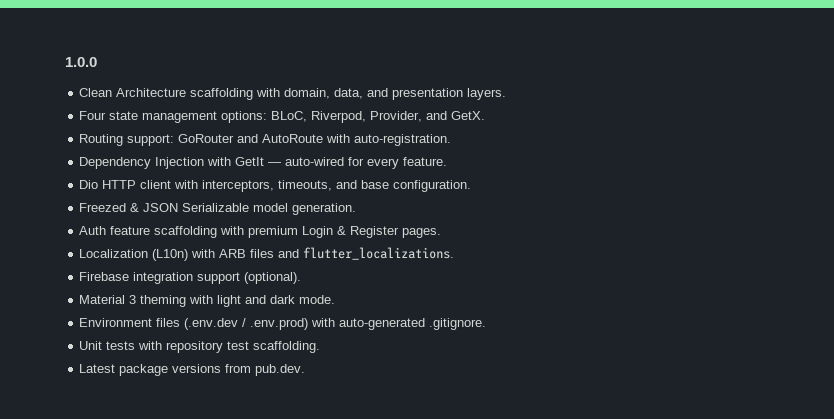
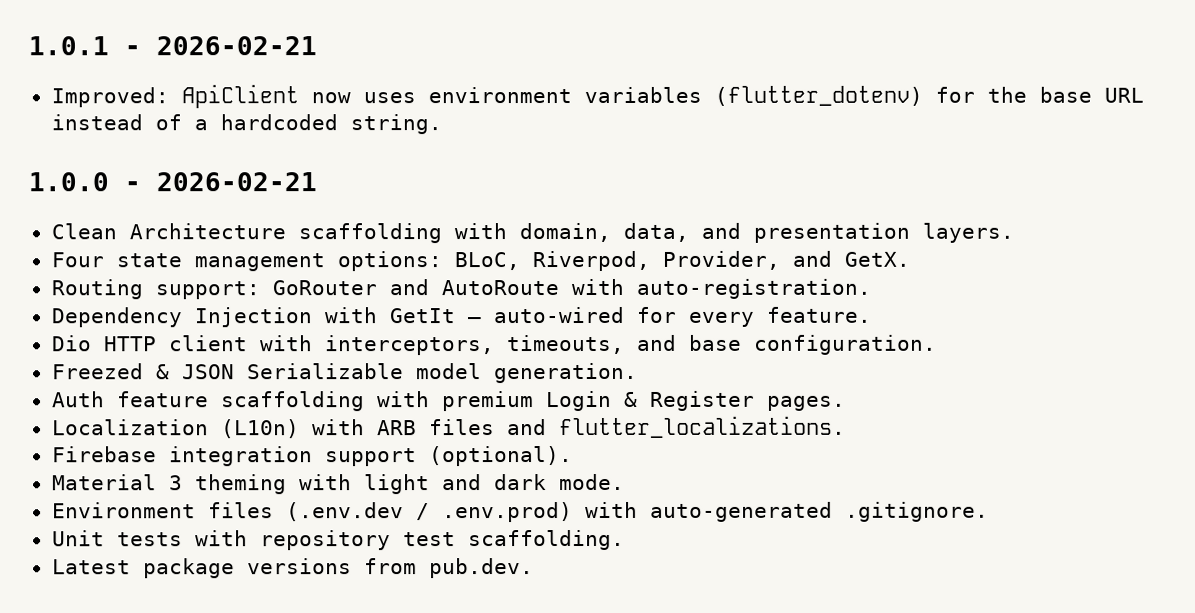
+ 1.0.1 - 2026-02-21
+ Improved: ApiClient now uses environment variables (flutter_dotenv) for the base URL instead of a hardcoded string.
- 1.0.0
+ 1.0.0 - 2026-02-21

